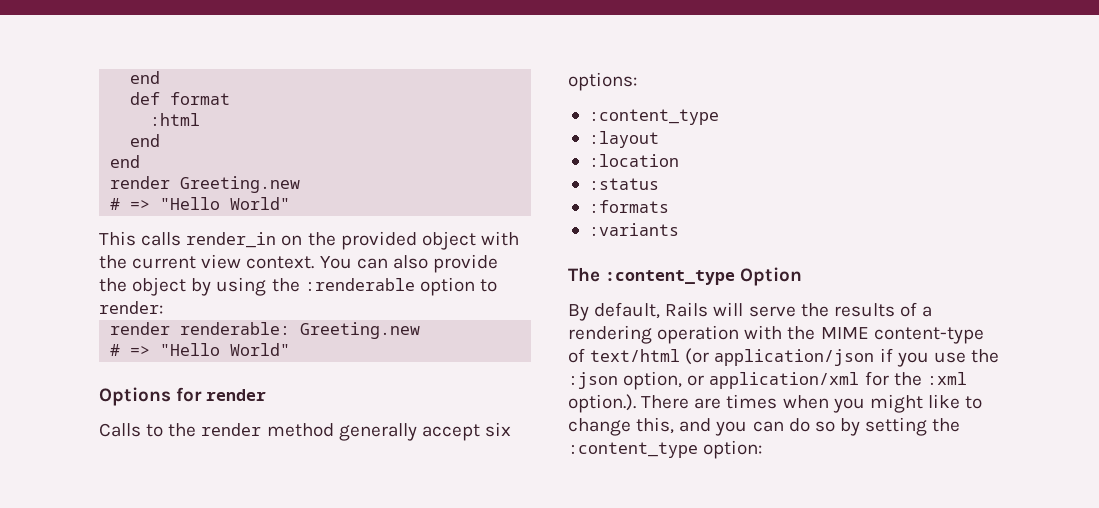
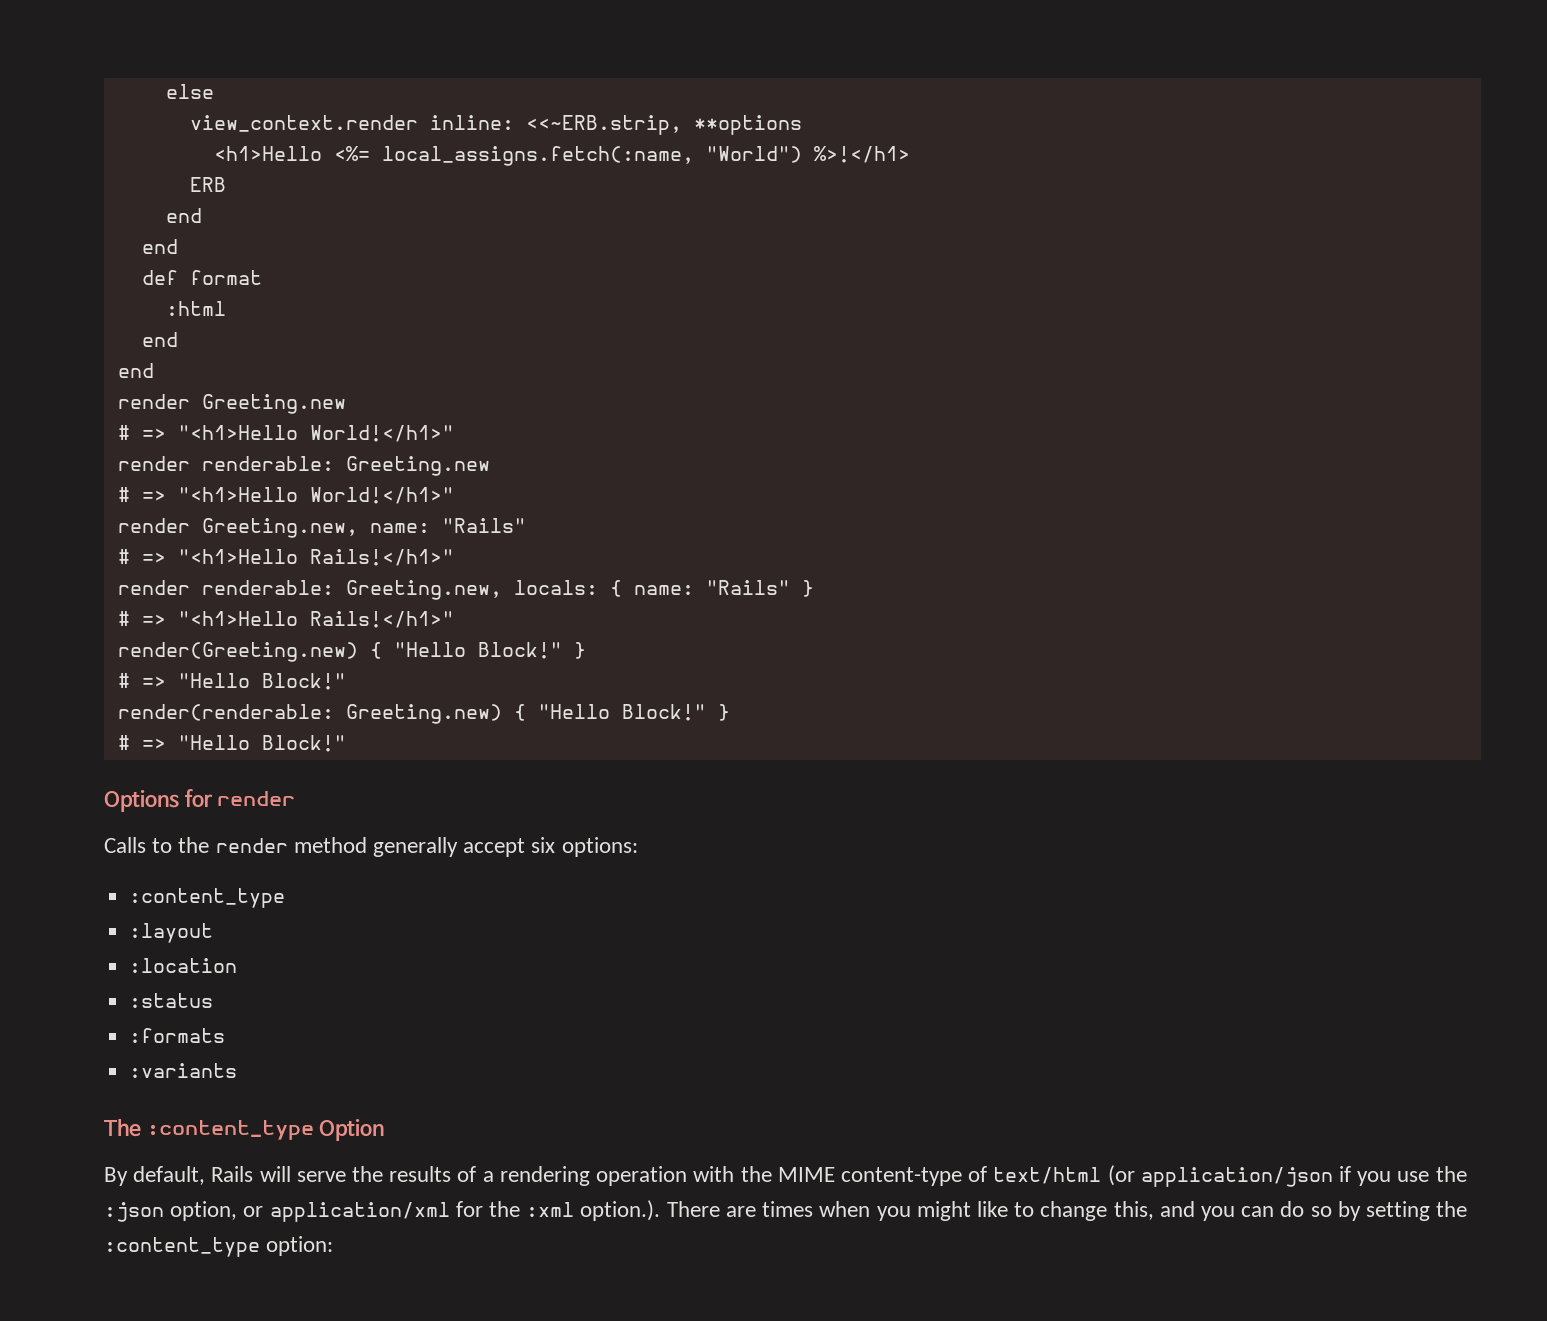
+ else
+ view_context.render inline: <<~ERB.strip, **options
+ <h1>Hello <%= local_assigns.fetch(:name, "World") %>!</h1>
+ ERB
+ end
  render Greeting.new
- # => "Hello World"
- This calls render_in on the provided object with the current view context. You can also provide the object by using the :renderable option to render:
+ # => "<h1>Hello World!</h1>"
  render renderable: Greeting.new
- # => "Hello World"
+ # => "<h1>Hello World!</h1>"
+ render Greeting.new, name: "Rails"
+ # => "<h1>Hello Rails!</h1>"
+ render renderable: Greeting.new, locals: { name: "Rails" }
+ # => "<h1>Hello Rails!</h1>"
+ render(Greeting.new) { "Hello Block!" }
+ # => "Hello Block!"
+ render(renderable: Greeting.new) { "Hello Block!" }
+ # => "Hello Block!"

